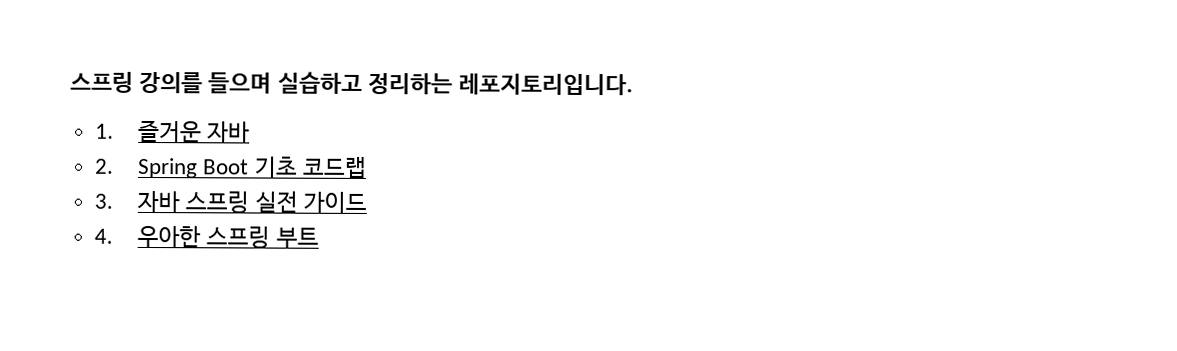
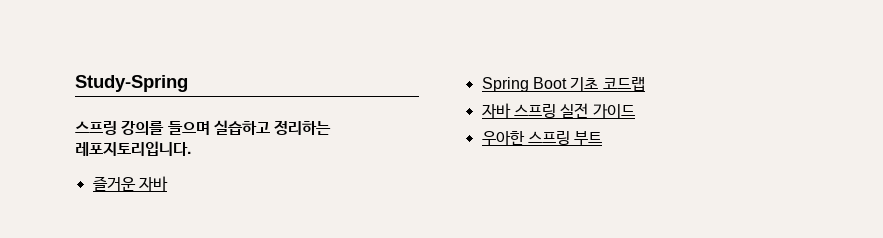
+ Study-Spring
- 1. 즐거운 자바
+ 즐거운 자바
- 2. Spring Boot 기초 코드랩
+ Spring Boot 기초 코드랩
- 3. 자바 스프링 실전 가이드
+ 자바 스프링 실전 가이드
- 4. 우아한 스프링 부트
+ 우아한 스프링 부트

